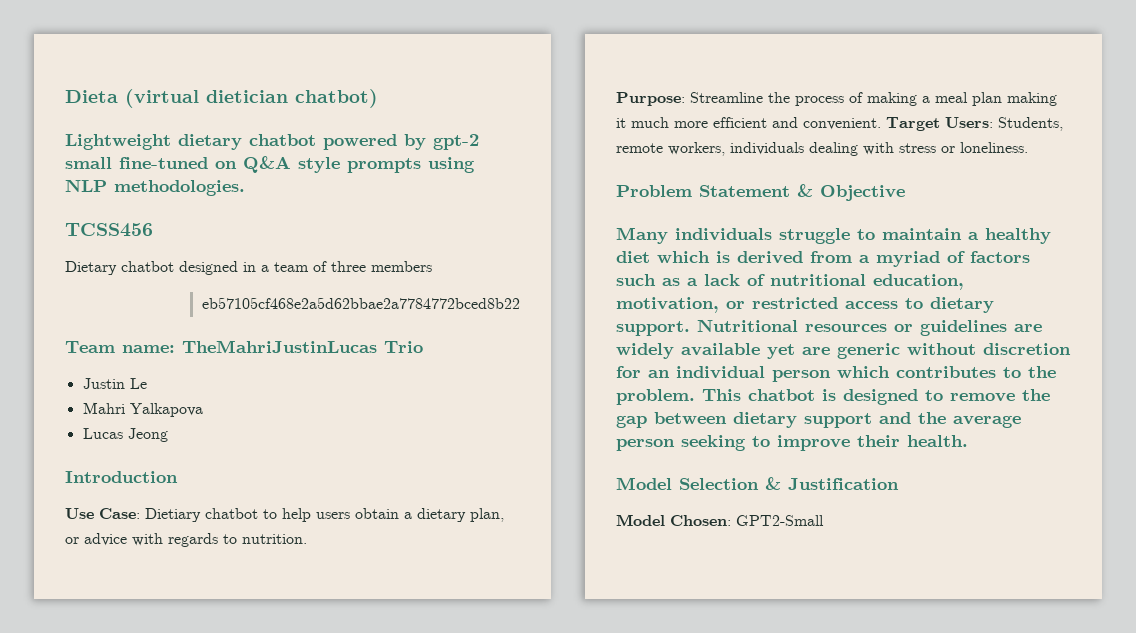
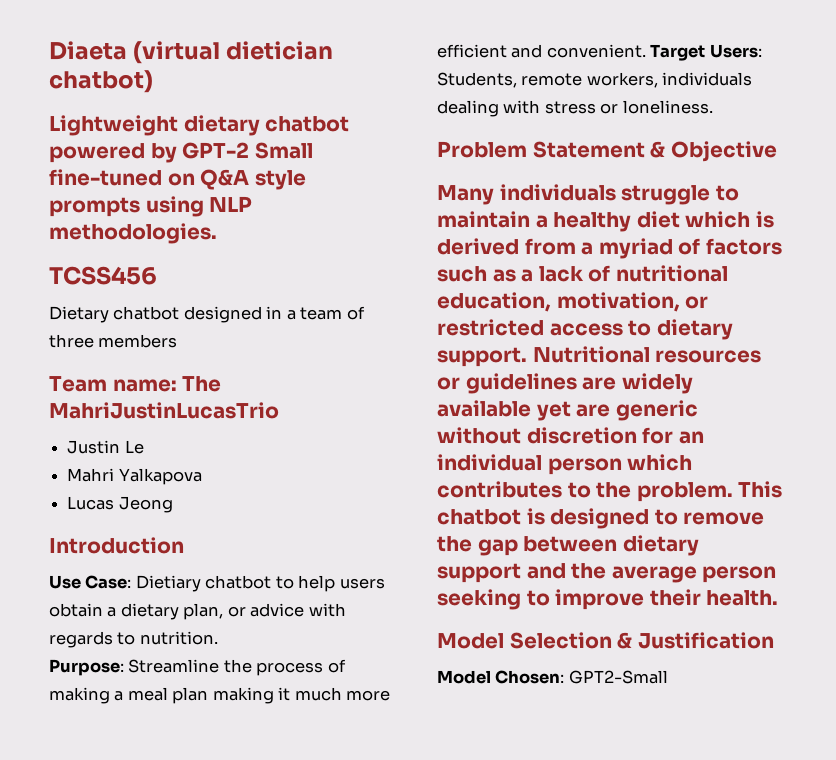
- Dieta (virtual dietician chatbot)
+ Diaeta (virtual dietician chatbot)
- Lightweight dietary chatbot powered by gpt-2 small fine-tuned on Q&A style prompts using NLP methodologies.
+ Lightweight dietary chatbot powered by GPT-2 Small fine-tuned on Q&A style prompts using NLP methodologies.
- eb57105cf468e2a5d62bbae2a7784772bced8b22
- Team name: TheMahriJustinLucas Trio
+ Team name: The MahriJustinLucasTrio

